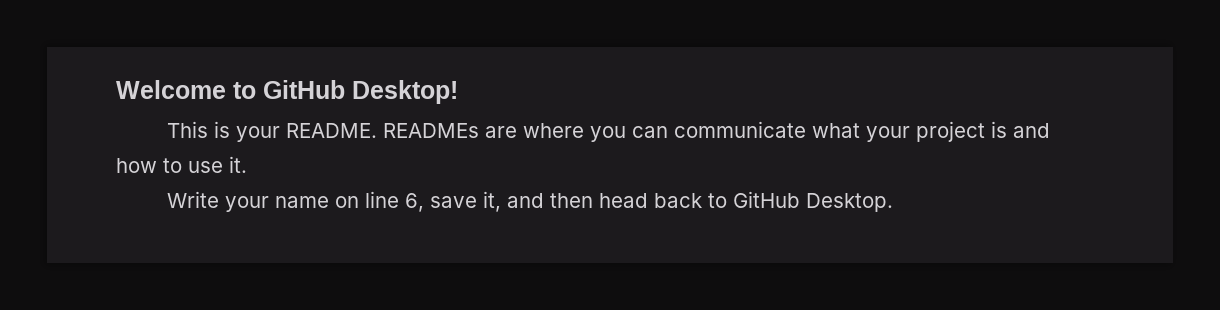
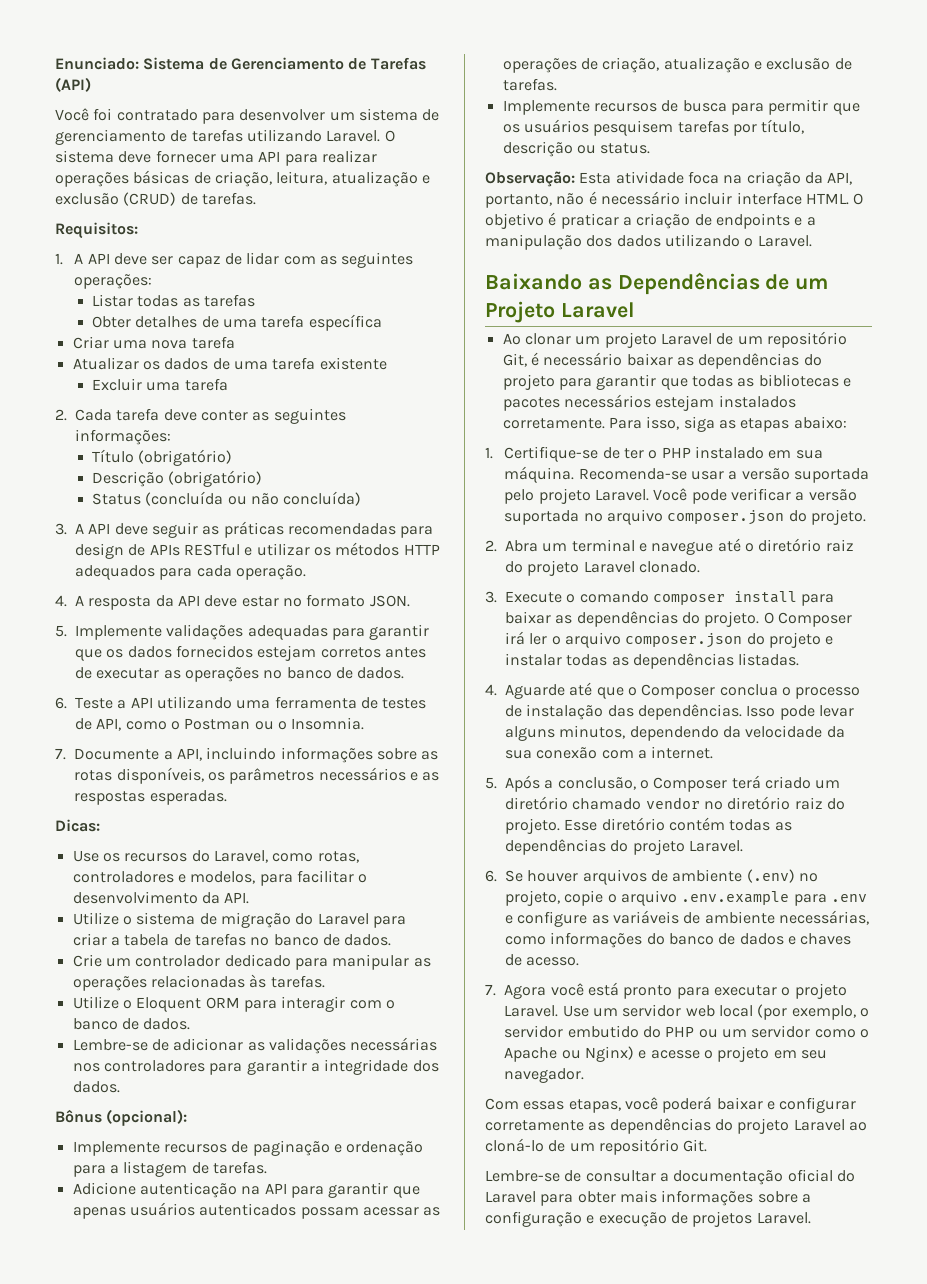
- Welcome to GitHub Desktop!
- This is your README. READMEs are where you can communicate what your project is and how to use it.
- Write your name on line 6, save it, and then head back to GitHub Desktop.
+ Enunciado: Sistema de Gerenciamento de Tarefas (API)
+ Você foi contratado para desenvolver um sistema de gerenciamento de tarefas utilizando Laravel. O sistema deve fornecer uma API para realizar operações básicas de criação, leitura, atualização e exclusão (CRUD) de tarefas.
+ Requisitos:
+ 1. A API deve ser capaz de lidar com as seguintes operações:
+ Listar todas as tarefas
+ Obter detalhes de uma tarefa específica
+ Criar uma nova tarefa
+ Atualizar os dados de uma tarefa existente
+ Excluir uma tarefa
+ 2. Cada tarefa deve conter as seguintes informações:
+ Título (obrigatório)
+ Descrição (obrigatório)
+ Status (concluída ou não concluída)
+ 3. A API deve seguir as práticas recomendadas para design de APIs RESTful e utilizar os métodos HTTP adequados para cada operação.
+ 4. A resposta da API deve estar no formato JSON.
+ 5. Implemente validações adequadas para garantir que os dados fornecidos estejam corretos antes de executar as operações no banco de dados.
+ 6. Teste a API utilizando uma ferramenta de testes de API, como o Postman ou o Insomnia.
+ 7. Documente a API, incluindo informações sobre as rotas disponíveis, os parâmetros necessários e as respostas esperadas.
+ Dicas:
+ Use os recursos do Laravel, como rotas, controladores e modelos, para facilitar o desenvolvimento da API.
+ Utilize o sistema de migração do Laravel para criar a tabela de tarefas no banco de dados.
+ Crie um controlador dedicado para manipular as operações relacionadas às tarefas.
+ Utilize o Eloquent ORM para interagir com o banco de dados.
+ Lembre-se de adicionar as validações necessárias nos controladores para garantir a integridade dos dados.
+ Bônus (opcional):
+ Implemente recursos de paginação e ordenação para a listagem de tarefas.
+ Adicione autenticação na API para garantir que apenas usuários autenticados possam acessar as operações de criação, atualização e exclusão de tarefas.
+ Implemente recursos de busca para permitir que os usuários pesquisem tarefas por título, descrição ou status.
+ Observação: Esta atividade foca na criação da API, portanto, não é necessário incluir interface HTML. O objetivo é praticar a criação de endpoints e a manipulação dos dados utilizando o Laravel.
+ Baixando as Dependências de um Projeto Laravel
+ Ao clonar um projeto Laravel de um repositório Git, é necessário baixar as dependências do projeto para garantir que todas as bibliotecas e pacotes necessários estejam instalados corretamente. Para isso, siga as etapas abaixo:
+ 1. Certifique-se de ter o PHP instalado em sua máquina. Recomenda-se usar a versão suportada pelo projeto Laravel. Você pode verificar a versão suportada no arquivo composer.json do projeto.
+ 2. Abra um terminal e navegue até o diretório raiz do projeto Laravel clonado.
+ 3. Execute o comando composer install para baixar as dependências do projeto. O Composer irá ler o arquivo composer.json do projeto e instalar todas as dependências listadas.
+ 4. Aguarde até que o Composer conclua o processo de instalação das dependências. Isso pode levar alguns minutos, dependendo da velocidade da sua conexão com a internet.
+ 5. Após a conclusão, o Composer terá criado um diretório chamado vendor no diretório raiz do projeto. Esse diretório contém todas as dependências do projeto Laravel.
+ 6. Se houver arquivos de ambiente (.env) no projeto, copie o arquivo .env.example para .env e configure as variáveis de ambiente necessárias, como informações do banco de dados e chaves de acesso.
+ 7. Agora você está pronto para executar o projeto Laravel. Use um servidor web local (por exemplo, o servidor embutido do PHP ou um servidor como o Apache ou Nginx) e acesse o projeto em seu navegador.
+ Com essas etapas, você poderá baixar e configurar corretamente as dependências do projeto Laravel ao cloná-lo de um repositório Git.
+ Lembre-se de consultar a documentação oficial do Laravel para obter mais informações sobre a configuração e execução de projetos Laravel.

